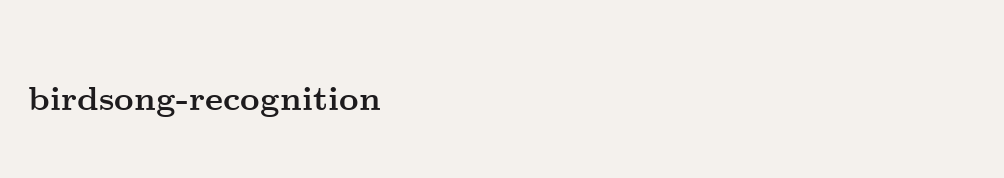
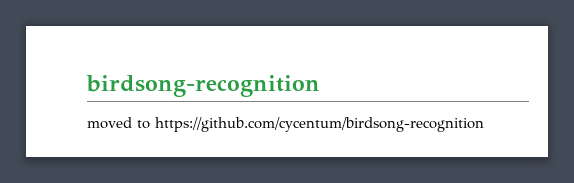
+ moved to https://github.com/cycentum/birdsong-recognition

